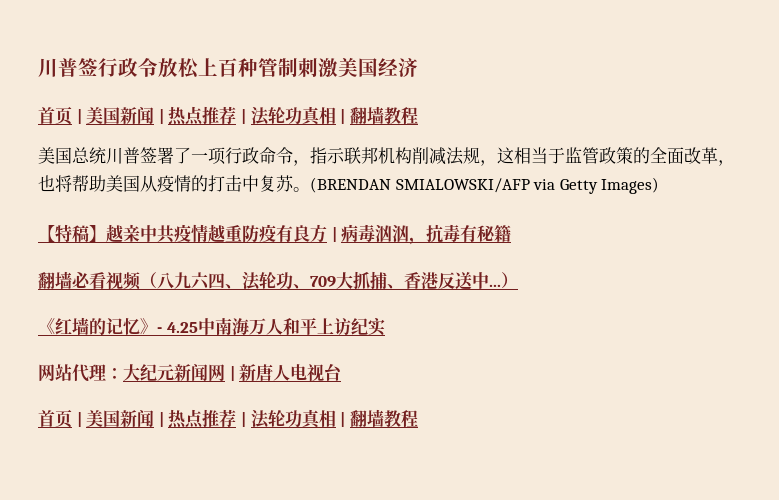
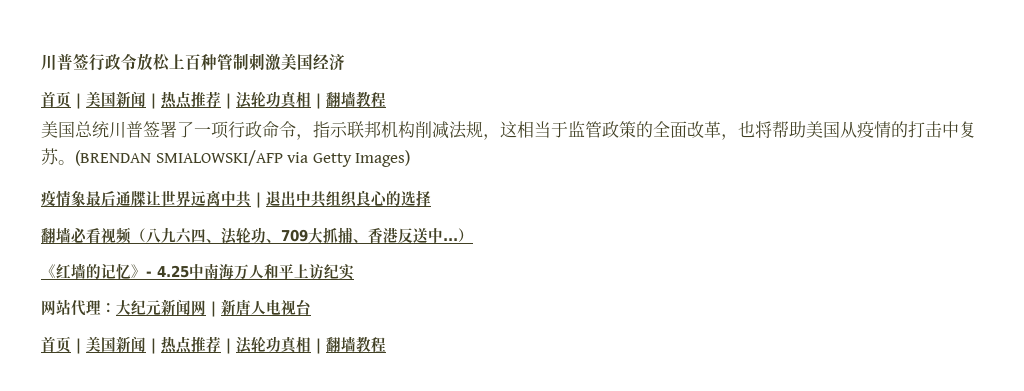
- 【特稿】越亲中共疫情越重防疫有良方 | 病毒汹汹，抗毒有秘籍
+ 疫情象最后通牒让世界远离中共 | 退出中共组织良心的选择

